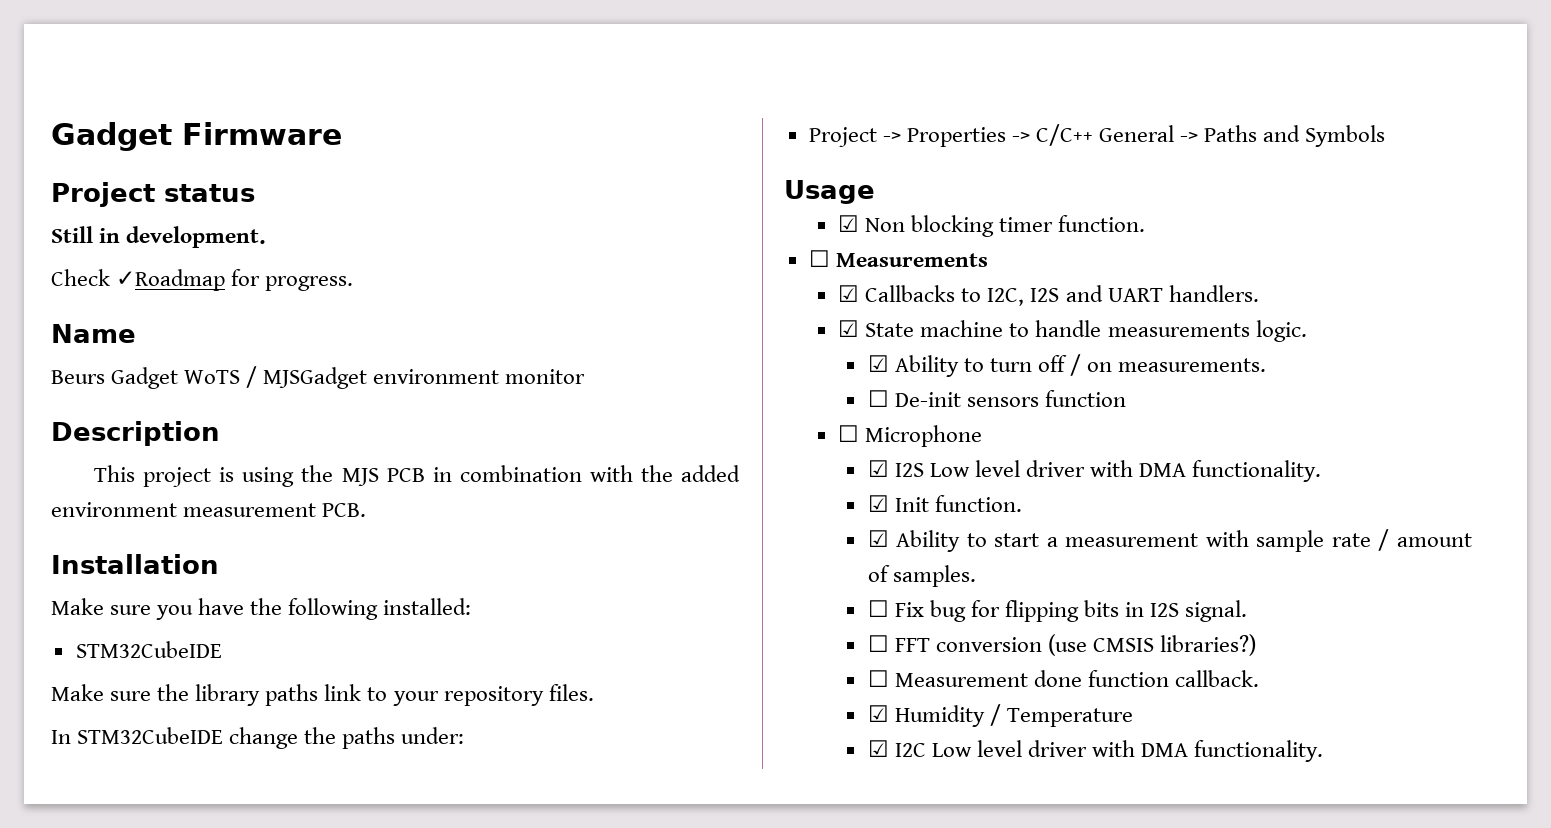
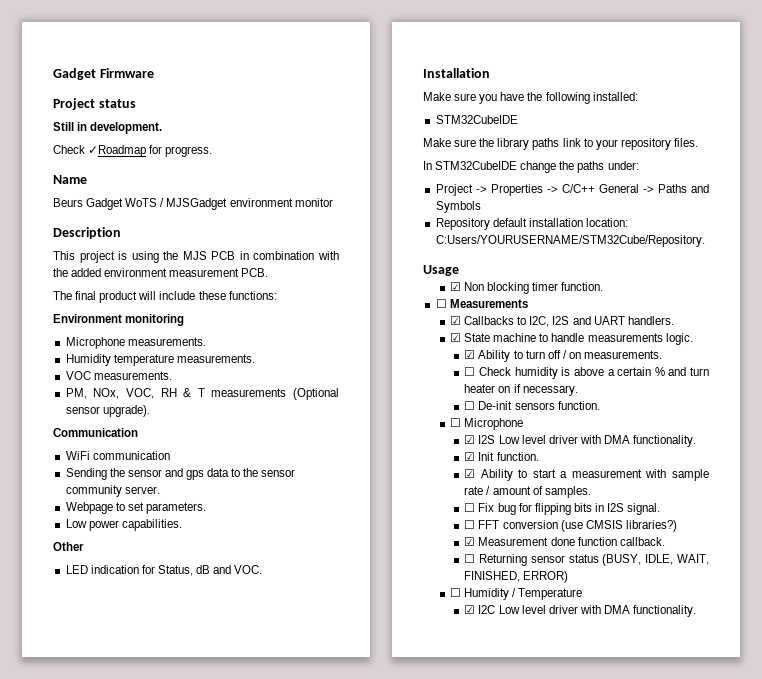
+ The final product will include these functions:
+ Environment monitoring
+ Microphone measurements.
+ Humidity temperature measurements.
+ VOC measurements.
+ PM, NOx, VOC, RH & T measurements (Optional sensor upgrade).
+ Communication
+ WiFi communication
+ Sending the sensor and gps data to the sensor community server.
+ Webpage to set parameters.
+ Low power capabilities.
+ Other
+ LED indication for Status, dB and VOC.
+ Repository default installation location: C:Users/YOURUSERNAME/STM32Cube/Repository.
+ ☐ Check humidity is above a certain % and turn heater on if necessary.
- ☐ De-init sensors function
+ ☐ De-init sensors function.
- ☐ Measurement done function callback.
+ ☑ Measurement done function callback.
- ☑ Humidity / Temperature
+ ☐ Returning sensor status (BUSY, IDLE, WAIT, FINISHED, ERROR)
+ ☐ Humidity / Temperature

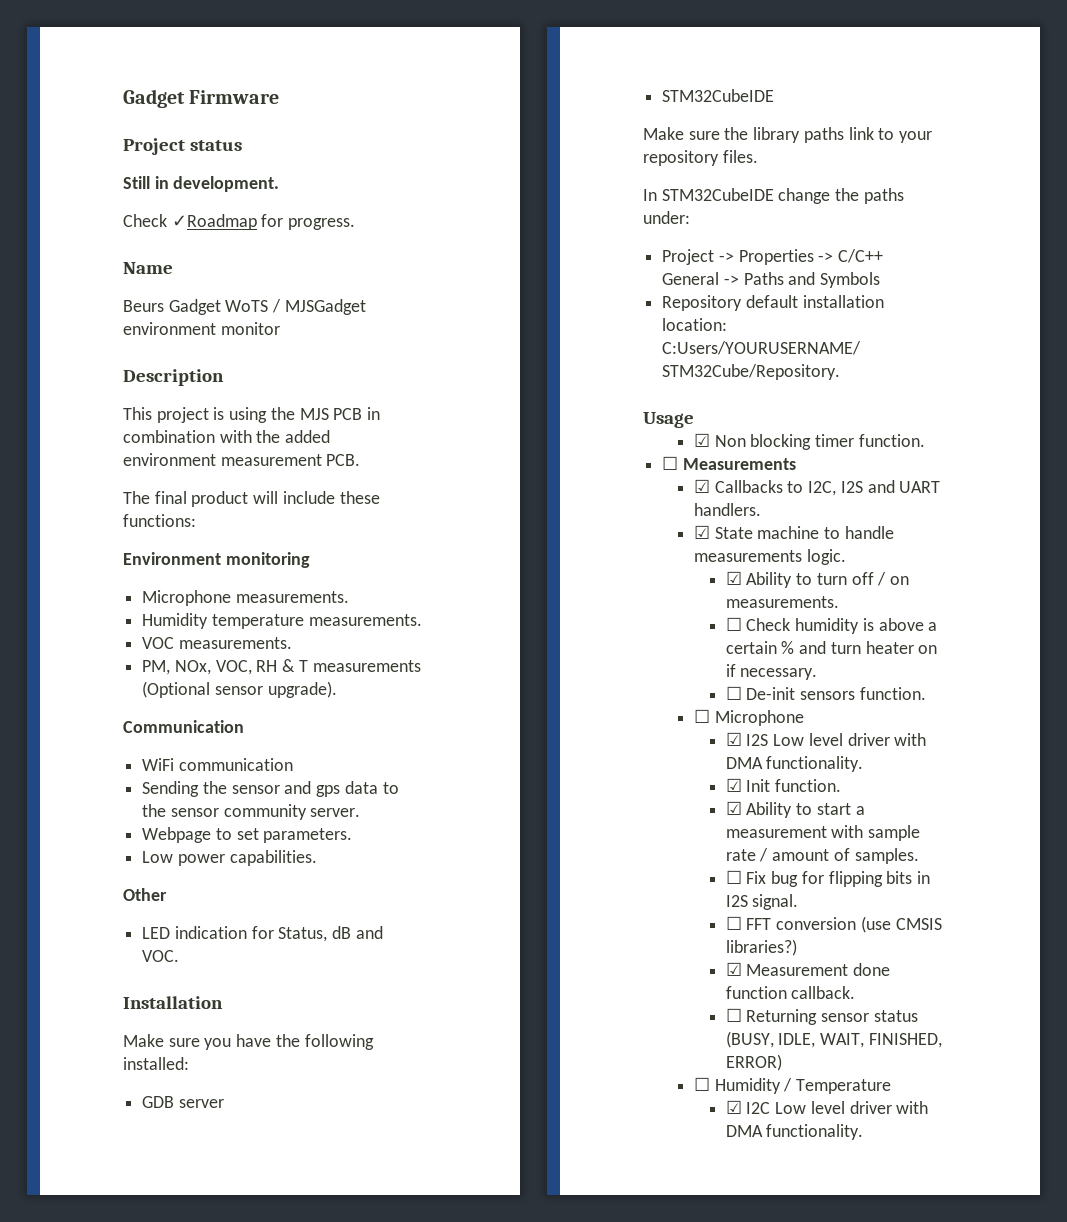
+ GDB server

